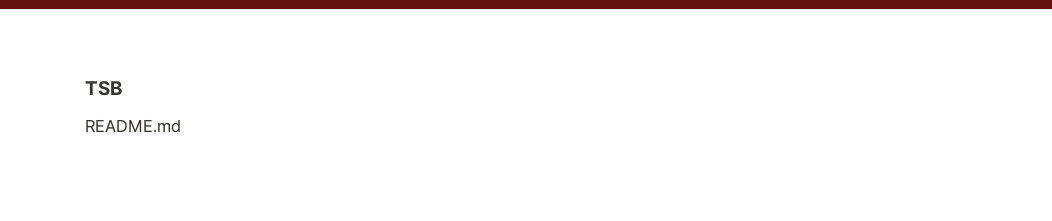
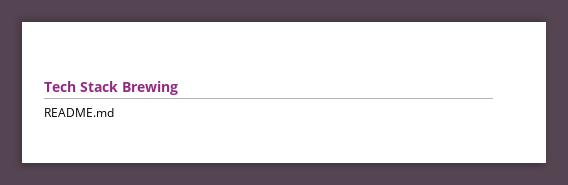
- TSB
+ Tech Stack Brewing

